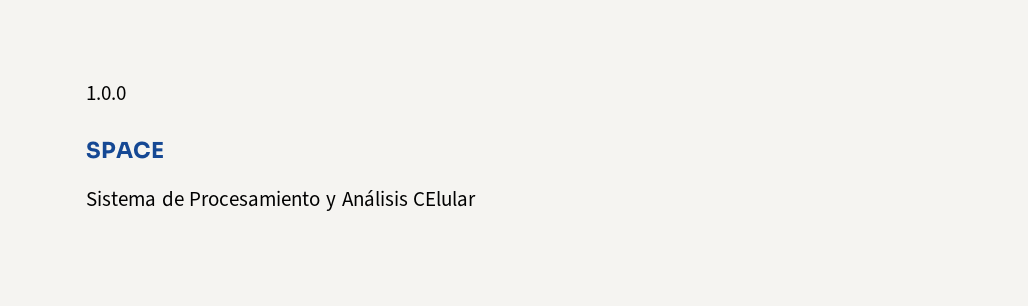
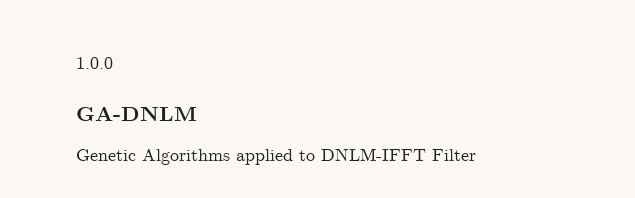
- SPACE
- Sistema de Procesamiento y Análisis CElular
+ GA-DNLM
+ Genetic Algorithms applied to DNLM-IFFT Filter

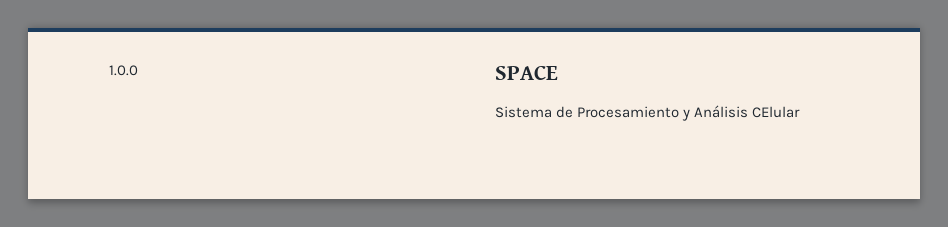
- GA-DNLM
- Genetic Algorithms applied to DNLM-IFFT Filter
+ SPACE
+ Sistema de Procesamiento y Análisis CElular

